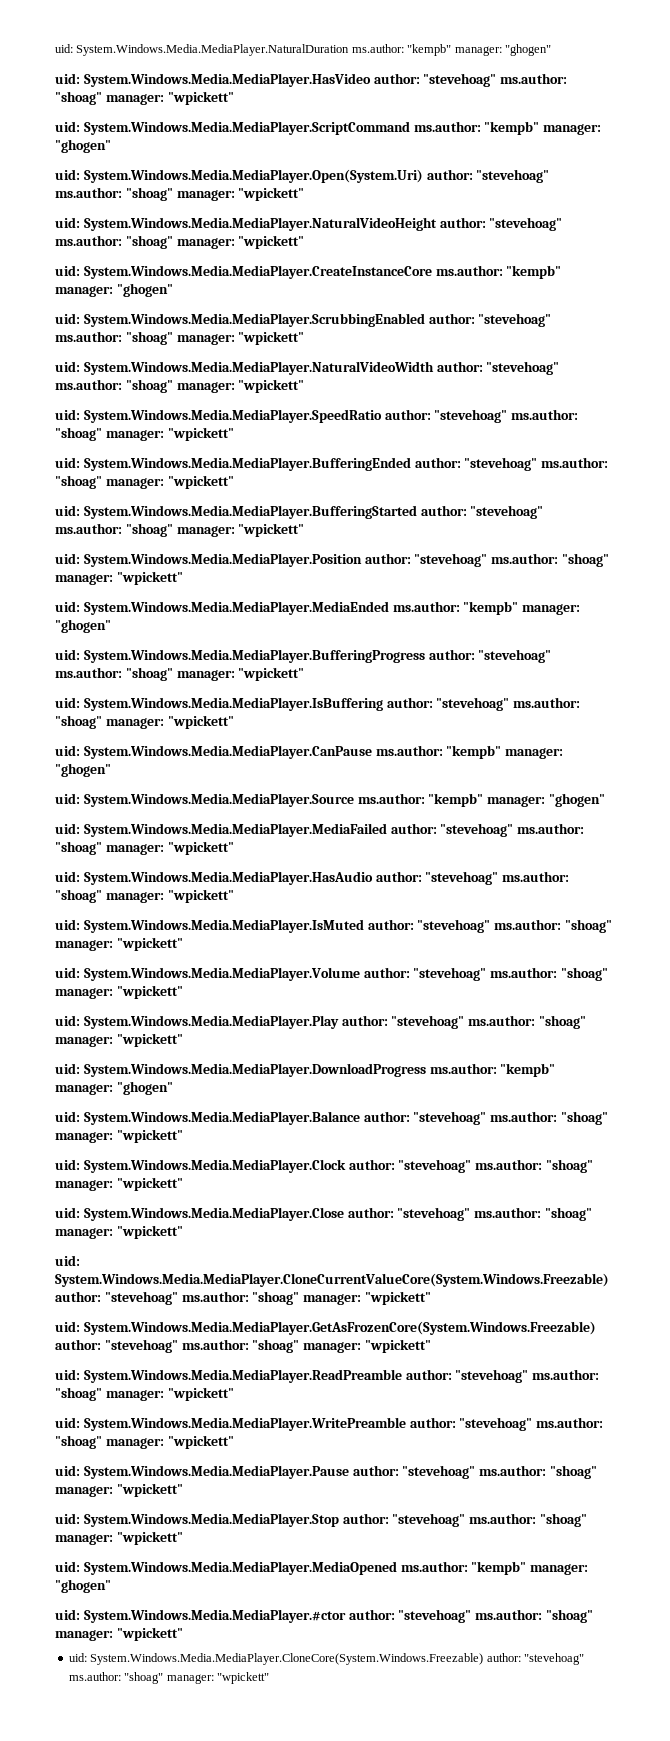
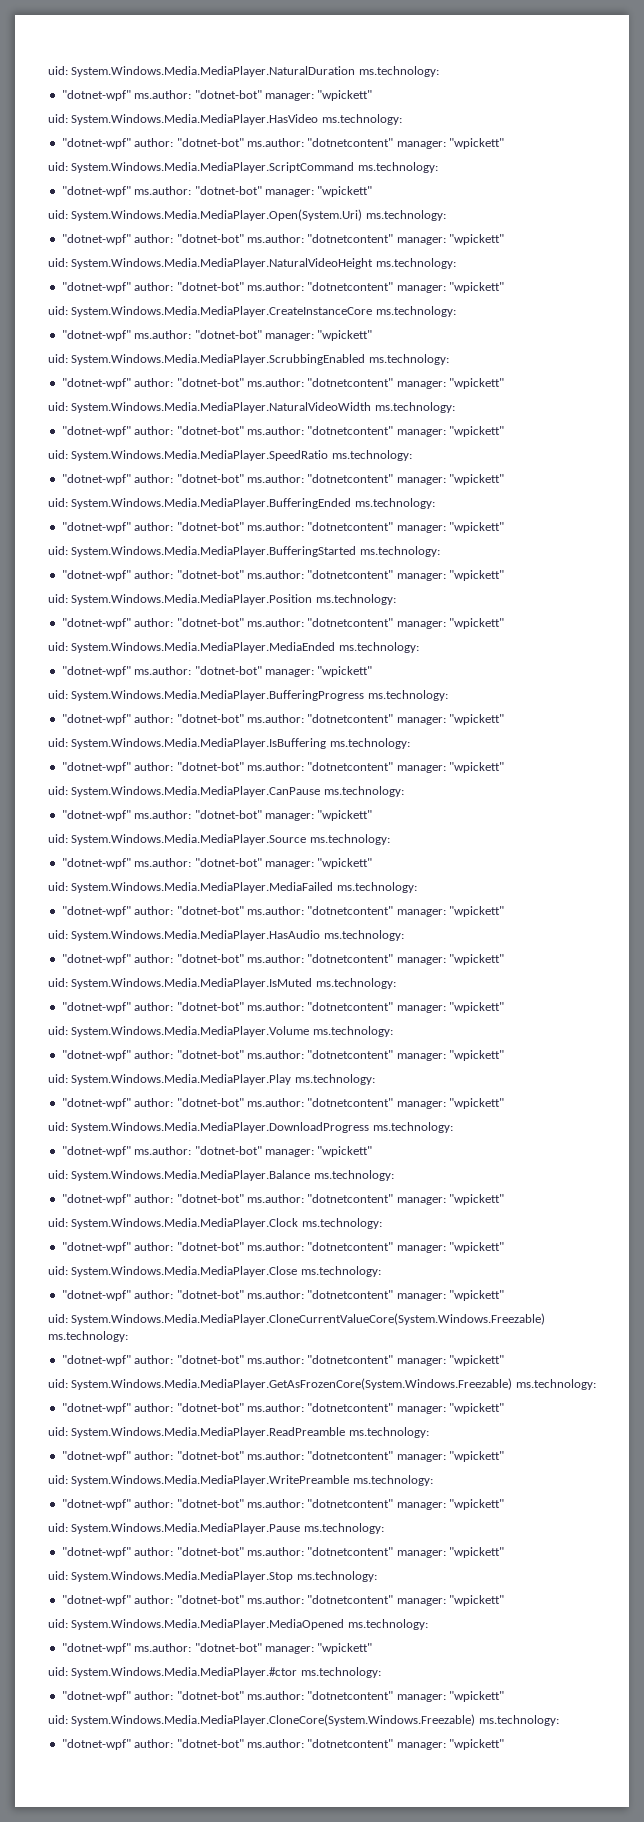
- uid: System.Windows.Media.MediaPlayer.NaturalDuration ms.author: "kempb" manager: "ghogen"
- uid: System.Windows.Media.MediaPlayer.HasVideo author: "stevehoag" ms.author: "shoag" manager: "wpickett"
- uid: System.Windows.Media.MediaPlayer.ScriptCommand ms.author: "kempb" manager: "ghogen"
- uid: System.Windows.Media.MediaPlayer.Open(System.Uri) author: "stevehoag" ms.author: "shoag" manager: "wpickett"
- uid: System.Windows.Media.MediaPlayer.NaturalVideoHeight author: "stevehoag" ms.author: "shoag" manager: "wpickett"
- uid: System.Windows.Media.MediaPlayer.CreateInstanceCore ms.author: "kempb" manager: "ghogen"
- uid: System.Windows.Media.MediaPlayer.ScrubbingEnabled author: "stevehoag" ms.author: "shoag" manager: "wpickett"
- uid: System.Windows.Media.MediaPlayer.NaturalVideoWidth author: "stevehoag" ms.author: "shoag" manager: "wpickett"
- uid: System.Windows.Media.MediaPlayer.SpeedRatio author: "stevehoag" ms.author: "shoag" manager: "wpickett"
- uid: System.Windows.Media.MediaPlayer.BufferingEnded author: "stevehoag" ms.author: "shoag" manager: "wpickett"
- uid: System.Windows.Media.MediaPlayer.BufferingStarted author: "stevehoag" ms.author: "shoag" manager: "wpickett"
- uid: System.Windows.Media.MediaPlayer.Position author: "stevehoag" ms.author: "shoag" manager: "wpickett"
- uid: System.Windows.Media.MediaPlayer.MediaEnded ms.author: "kempb" manager: "ghogen"
- uid: System.Windows.Media.MediaPlayer.BufferingProgress author: "stevehoag" ms.author: "shoag" manager: "wpickett"
- uid: System.Windows.Media.MediaPlayer.IsBuffering author: "stevehoag" ms.author: "shoag" manager: "wpickett"
- uid: System.Windows.Media.MediaPlayer.CanPause ms.author: "kempb" manager: "ghogen"
- uid: System.Windows.Media.MediaPlayer.Source ms.author: "kempb" manager: "ghogen"
- uid: System.Windows.Media.MediaPlayer.MediaFailed author: "stevehoag" ms.author: "shoag" manager: "wpickett"
- uid: System.Windows.Media.MediaPlayer.HasAudio author: "stevehoag" ms.author: "shoag" manager: "wpickett"
- uid: System.Windows.Media.MediaPlayer.IsMuted author: "stevehoag" ms.author: "shoag" manager: "wpickett"
- uid: System.Windows.Media.MediaPlayer.Volume author: "stevehoag" ms.author: "shoag" manager: "wpickett"
- uid: System.Windows.Media.MediaPlayer.Play author: "stevehoag" ms.author: "shoag" manager: "wpickett"
- uid: System.Windows.Media.MediaPlayer.DownloadProgress ms.author: "kempb" manager: "ghogen"
- uid: System.Windows.Media.MediaPlayer.Balance author: "stevehoag" ms.author: "shoag" manager: "wpickett"
- uid: System.Windows.Media.MediaPlayer.Clock author: "stevehoag" ms.author: "shoag" manager: "wpickett"
- uid: System.Windows.Media.MediaPlayer.Close author: "stevehoag" ms.author: "shoag" manager: "wpickett"
- uid: System.Windows.Media.MediaPlayer.CloneCurrentValueCore(System.Windows.Freezable) author: "stevehoag" ms.author: "shoag" manager: "wpickett"
- uid: System.Windows.Media.MediaPlayer.GetAsFrozenCore(System.Windows.Freezable) author: "stevehoag" ms.author: "shoag" manager: "wpickett"
- uid: System.Windows.Media.MediaPlayer.ReadPreamble author: "stevehoag" ms.author: "shoag" manager: "wpickett"
- uid: System.Windows.Media.MediaPlayer.WritePreamble author: "stevehoag" ms.author: "shoag" manager: "wpickett"
- uid: System.Windows.Media.MediaPlayer.Pause author: "stevehoag" ms.author: "shoag" manager: "wpickett"
- uid: System.Windows.Media.MediaPlayer.Stop author: "stevehoag" ms.author: "shoag" manager: "wpickett"
- uid: System.Windows.Media.MediaPlayer.MediaOpened ms.author: "kempb" manager: "ghogen"
- uid: System.Windows.Media.MediaPlayer.#ctor author: "stevehoag" ms.author: "shoag" manager: "wpickett"
- uid: System.Windows.Media.MediaPlayer.CloneCore(System.Windows.Freezable) author: "stevehoag" ms.author: "shoag" manager: "wpickett"
+ uid: System.Windows.Media.MediaPlayer.NaturalDuration ms.technology:
+ "dotnet-wpf" ms.author: "dotnet-bot" manager: "wpickett"
+ uid: System.Windows.Media.MediaPlayer.HasVideo ms.technology:
+ "dotnet-wpf" author: "dotnet-bot" ms.author: "dotnetcontent" manager: "wpickett"
+ uid: System.Windows.Media.MediaPlayer.ScriptCommand ms.technology:
+ "dotnet-wpf" ms.author: "dotnet-bot" manager: "wpickett"
+ uid: System.Windows.Media.MediaPlayer.Open(System.Uri) ms.technology:
+ "dotnet-wpf" author: "dotnet-bot" ms.author: "dotnetcontent" manager: "wpickett"
+ uid: System.Windows.Media.MediaPlayer.NaturalVideoHeight ms.technology:
+ "dotnet-wpf" author: "dotnet-bot" ms.author: "dotnetcontent" manager: "wpickett"
+ uid: System.Windows.Media.MediaPlayer.CreateInstanceCore ms.technology:
+ "dotnet-wpf" ms.author: "dotnet-bot" manager: "wpickett"
+ uid: System.Windows.Media.MediaPlayer.ScrubbingEnabled ms.technology:
+ "dotnet-wpf" author: "dotnet-bot" ms.author: "dotnetcontent" manager: "wpickett"
+ uid: System.Windows.Media.MediaPlayer.NaturalVideoWidth ms.technology:
+ "dotnet-wpf" author: "dotnet-bot" ms.author: "dotnetcontent" manager: "wpickett"
+ uid: System.Windows.Media.MediaPlayer.SpeedRatio ms.technology:
+ "dotnet-wpf" author: "dotnet-bot" ms.author: "dotnetcontent" manager: "wpickett"
+ uid: System.Windows.Media.MediaPlayer.BufferingEnded ms.technology:
+ "dotnet-wpf" author: "dotnet-bot" ms.author: "dotnetcontent" manager: "wpickett"
+ uid: System.Windows.Media.MediaPlayer.BufferingStarted ms.technology:
+ "dotnet-wpf" author: "dotnet-bot" ms.author: "dotnetcontent" manager: "wpickett"
+ uid: System.Windows.Media.MediaPlayer.Position ms.technology:
+ "dotnet-wpf" author: "dotnet-bot" ms.author: "dotnetcontent" manager: "wpickett"
+ uid: System.Windows.Media.MediaPlayer.MediaEnded ms.technology:
+ "dotnet-wpf" ms.author: "dotnet-bot" manager: "wpickett"
+ uid: System.Windows.Media.MediaPlayer.BufferingProgress ms.technology:
+ "dotnet-wpf" author: "dotnet-bot" ms.author: "dotnetcontent" manager: "wpickett"
+ uid: System.Windows.Media.MediaPlayer.IsBuffering ms.technology:
+ "dotnet-wpf" author: "dotnet-bot" ms.author: "dotnetcontent" manager: "wpickett"
+ uid: System.Windows.Media.MediaPlayer.CanPause ms.technology:
+ "dotnet-wpf" ms.author: "dotnet-bot" manager: "wpickett"
+ uid: System.Windows.Media.MediaPlayer.Source ms.technology:
+ "dotnet-wpf" ms.author: "dotnet-bot" manager: "wpickett"
+ uid: System.Windows.Media.MediaPlayer.MediaFailed ms.technology:
+ "dotnet-wpf" author: "dotnet-bot" ms.author: "dotnetcontent" manager: "wpickett"
+ uid: System.Windows.Media.MediaPlayer.HasAudio ms.technology:
+ "dotnet-wpf" author: "dotnet-bot" ms.author: "dotnetcontent" manager: "wpickett"
+ uid: System.Windows.Media.MediaPlayer.IsMuted ms.technology:
+ "dotnet-wpf" author: "dotnet-bot" ms.author: "dotnetcontent" manager: "wpickett"
+ uid: System.Windows.Media.MediaPlayer.Volume ms.technology:
+ "dotnet-wpf" author: "dotnet-bot" ms.author: "dotnetcontent" manager: "wpickett"
+ uid: System.Windows.Media.MediaPlayer.Play ms.technology:
+ "dotnet-wpf" author: "dotnet-bot" ms.author: "dotnetcontent" manager: "wpickett"
+ uid: System.Windows.Media.MediaPlayer.DownloadProgress ms.technology:
+ "dotnet-wpf" ms.author: "dotnet-bot" manager: "wpickett"
+ uid: System.Windows.Media.MediaPlayer.Balance ms.technology:
+ "dotnet-wpf" author: "dotnet-bot" ms.author: "dotnetcontent" manager: "wpickett"
+ uid: System.Windows.Media.MediaPlayer.Clock ms.technology:
+ "dotnet-wpf" author: "dotnet-bot" ms.author: "dotnetcontent" manager: "wpickett"
+ uid: System.Windows.Media.MediaPlayer.Close ms.technology:
+ "dotnet-wpf" author: "dotnet-bot" ms.author: "dotnetcontent" manager: "wpickett"
+ uid: System.Windows.Media.MediaPlayer.CloneCurrentValueCore(System.Windows.Freezable) ms.technology:
+ "dotnet-wpf" author: "dotnet-bot" ms.author: "dotnetcontent" manager: "wpickett"
+ uid: System.Windows.Media.MediaPlayer.GetAsFrozenCore(System.Windows.Freezable) ms.technology:
+ "dotnet-wpf" author: "dotnet-bot" ms.author: "dotnetcontent" manager: "wpickett"
+ uid: System.Windows.Media.MediaPlayer.ReadPreamble ms.technology:
+ "dotnet-wpf" author: "dotnet-bot" ms.author: "dotnetcontent" manager: "wpickett"
+ uid: System.Windows.Media.MediaPlayer.WritePreamble ms.technology:
+ "dotnet-wpf" author: "dotnet-bot" ms.author: "dotnetcontent" manager: "wpickett"
+ uid: System.Windows.Media.MediaPlayer.Pause ms.technology:
+ "dotnet-wpf" author: "dotnet-bot" ms.author: "dotnetcontent" manager: "wpickett"
+ uid: System.Windows.Media.MediaPlayer.Stop ms.technology:
+ "dotnet-wpf" author: "dotnet-bot" ms.author: "dotnetcontent" manager: "wpickett"
+ uid: System.Windows.Media.MediaPlayer.MediaOpened ms.technology:
+ "dotnet-wpf" ms.author: "dotnet-bot" manager: "wpickett"
+ uid: System.Windows.Media.MediaPlayer.#ctor ms.technology:
+ "dotnet-wpf" author: "dotnet-bot" ms.author: "dotnetcontent" manager: "wpickett"
+ uid: System.Windows.Media.MediaPlayer.CloneCore(System.Windows.Freezable) ms.technology:
+ "dotnet-wpf" author: "dotnet-bot" ms.author: "dotnetcontent" manager: "wpickett"

